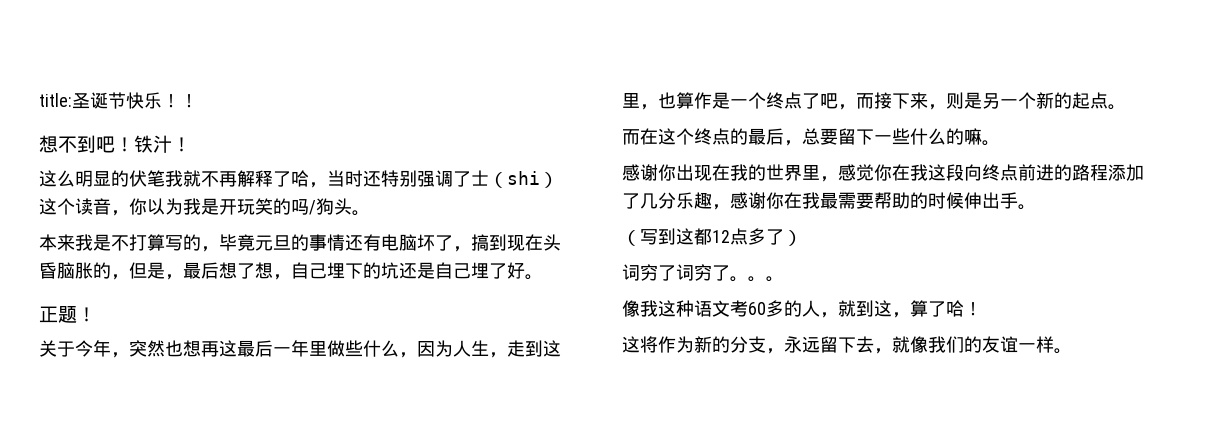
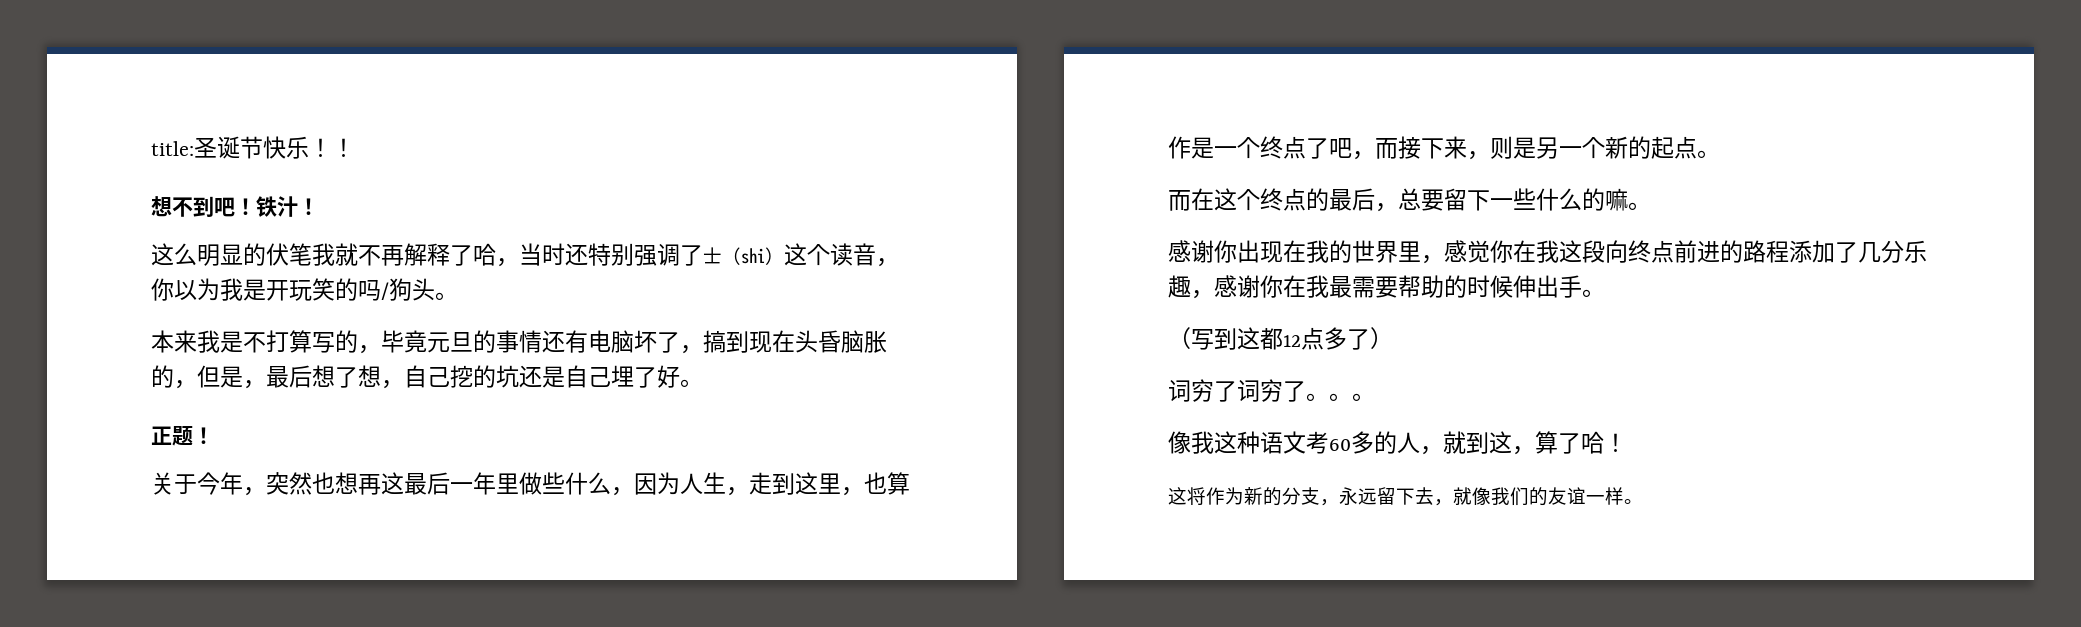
- 本来我是不打算写的，毕竟元旦的事情还有电脑坏了，搞到现在头昏脑胀的，但是，最后想了想，自己埋下的坑还是自己埋了好。
+ 本来我是不打算写的，毕竟元旦的事情还有电脑坏了，搞到现在头昏脑胀的，但是，最后想了想，自己挖的坑还是自己埋了好。

